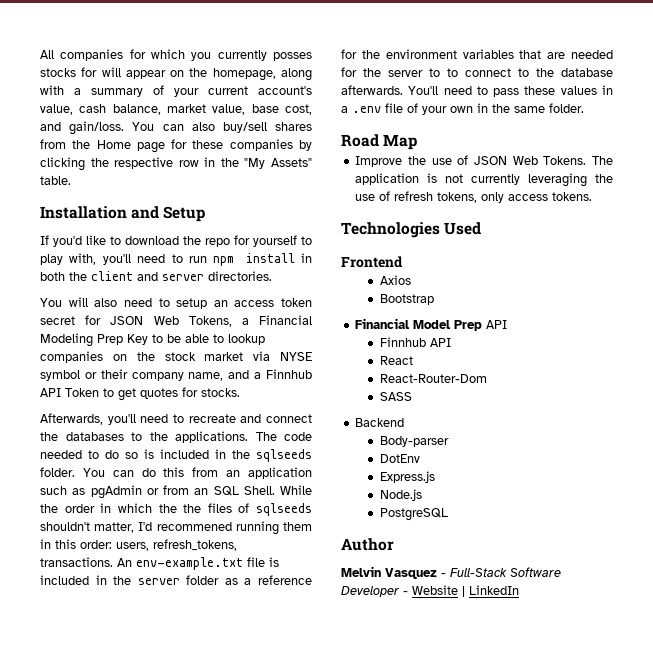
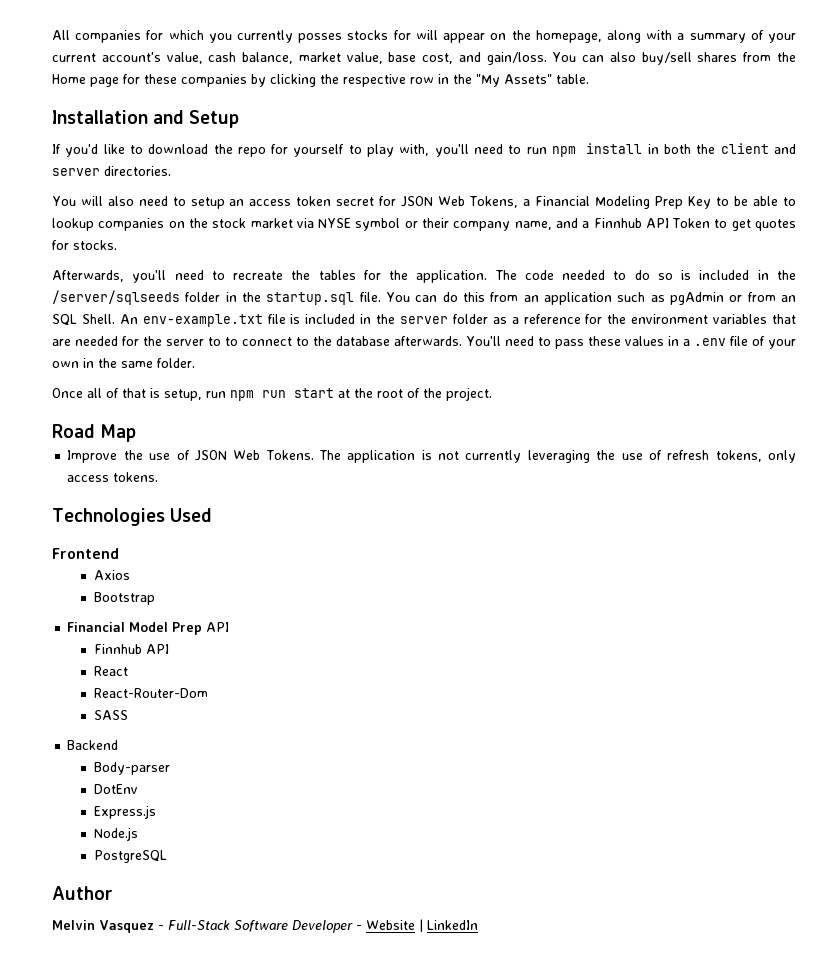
- Afterwards, you'll need to recreate and connect the databases to the applications.
+ Afterwards, you'll need to recreate the tables for the application.
- The code needed to do so is included in the sqlseeds folder.
+ The code needed to do so is included in the /server/sqlseeds folder in the startup.sql file.
- While the order in which the the files of sqlseeds shouldn't matter, I'd recommened running them in this order: users, refresh_tokens, transactions.
+ Once all of that is setup, run npm run start at the root of the project.

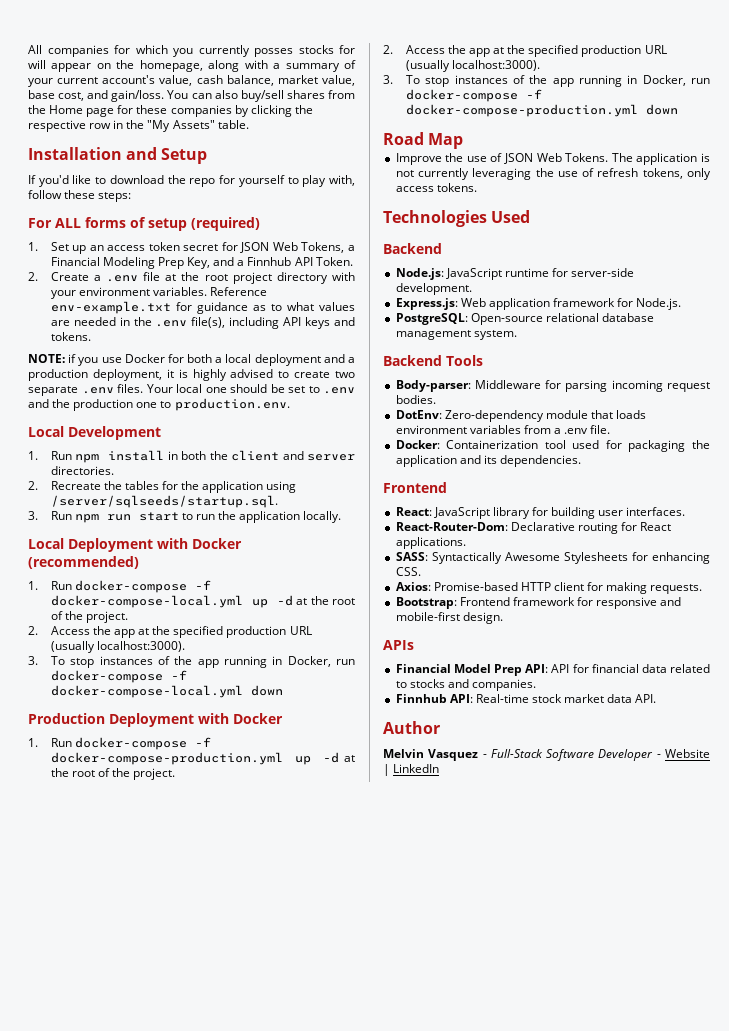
- If you'd like to download the repo for yourself to play with, you'll need to run npm install in both the client and server directories.
- You will also need to setup an access token secret for JSON Web Tokens, a Financial Modeling Prep Key to be able to lookup companies on the stock market via NYSE symbol or their company name, and a Finnhub API Token to get quotes for stocks.
- Afterwards, you'll need to recreate the tables for the application. The code needed to do so is included in the /server/sqlseeds folder in the startup.sql file. You can do this from an application such as pgAdmin or from an SQL Shell. An env-example.txt file is included in the server folder as a reference for the environment variables that are needed for the server to to connect to the database afterwards. You'll need to pass these values in a .env file of your own in the same folder.
- Once all of that is setup, run npm run start at the root of the project.
+ If you'd like to download the repo for yourself to play with, follow these steps:
+ For ALL forms of setup (required)
+ 1. Set up an access token secret for JSON Web Tokens, a Financial Modeling Prep Key, and a Finnhub API Token.
+ 2. Create a .env file at the root project directory with your environment variables. Reference env-example.txt for guidance as to what values are needed in the .env file(s), including API keys and tokens.
+ NOTE: if you use Docker for both a local deployment and a production deployment, it is highly advised to create two separate .env files. Your local one should be set to .env and the production one to production.env.
+ Local Development
+ 1. Run npm install in both the client and server directories.
+ 2. Recreate the tables for the application using /server/sqlseeds/startup.sql.
+ 3. Run npm run start to run the application locally.
+ Local Deployment with Docker (recommended)
+ 1. Run docker-compose -f docker-compose-local.yml up -d at the root of the project.
+ 2. Access the app at the specified production URL (usually localhost:3000).
+ 3. To stop instances of the app running in Docker, run docker-compose -f docker-compose-local.yml down
+ Production Deployment with Docker
+ 1. Run docker-compose -f docker-compose-production.yml up -d at the root of the project.
+ 2. Access the app at the specified production URL (usually localhost:3000).
+ 3. To stop instances of the app running in Docker, run docker-compose -f docker-compose-production.yml down
  Technologies Used
+ Backend
+ Node.js: JavaScript runtime for server-side development.
+ Express.js: Web application framework for Node.js.
+ PostgreSQL: Open-source relational database management system.
+ Backend Tools
+ Body-parser: Middleware for parsing incoming request bodies.
+ DotEnv: Zero-dependency module that loads environment variables from a .env file.
+ Docker: Containerization tool used for packaging the application and its dependencies.
  Frontend
- Axios
- Bootstrap
+ React: JavaScript library for building user interfaces.
+ React-Router-Dom: Declarative routing for React applications.
+ SASS: Syntactically Awesome Stylesheets for enhancing CSS.
+ Axios: Promise-based HTTP client for making requests.
+ Bootstrap: Frontend framework for responsive and mobile-first design.
+ APIs
- Financial Model Prep API
- Finnhub API
- React
- React-Router-Dom
- SASS
- Backend
- Body-parser
- DotEnv
- Express.js
- Node.js
- PostgreSQL
+ Financial Model Prep API: API for financial data related to stocks and companies.
+ Finnhub API: Real-time stock market data API.

